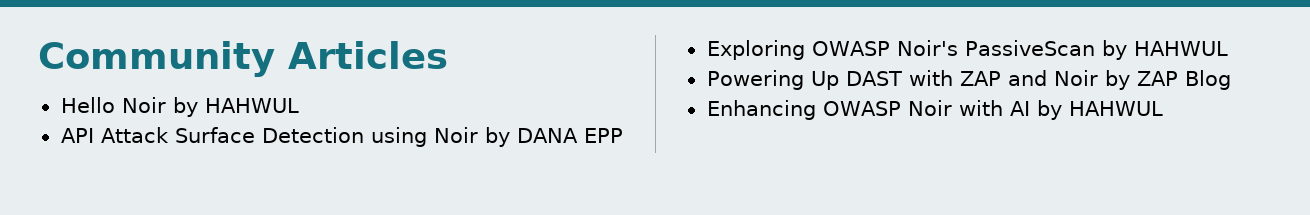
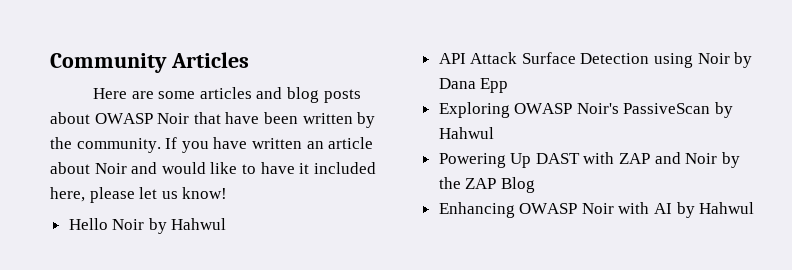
+ Here are some articles and blog posts about OWASP Noir that have been written by the community. If you have written an article about Noir and would like to have it included here, please let us know!
- Hello Noir by HAHWUL
+ Hello Noir by Hahwul
- API Attack Surface Detection using Noir by DANA EPP
+ API Attack Surface Detection using Noir by Dana Epp
- Exploring OWASP Noir's PassiveScan by HAHWUL
+ Exploring OWASP Noir's PassiveScan by Hahwul
- Powering Up DAST with ZAP and Noir by ZAP Blog
+ Powering Up DAST with ZAP and Noir by the ZAP Blog
- Enhancing OWASP Noir with AI by HAHWUL
+ Enhancing OWASP Noir with AI by Hahwul

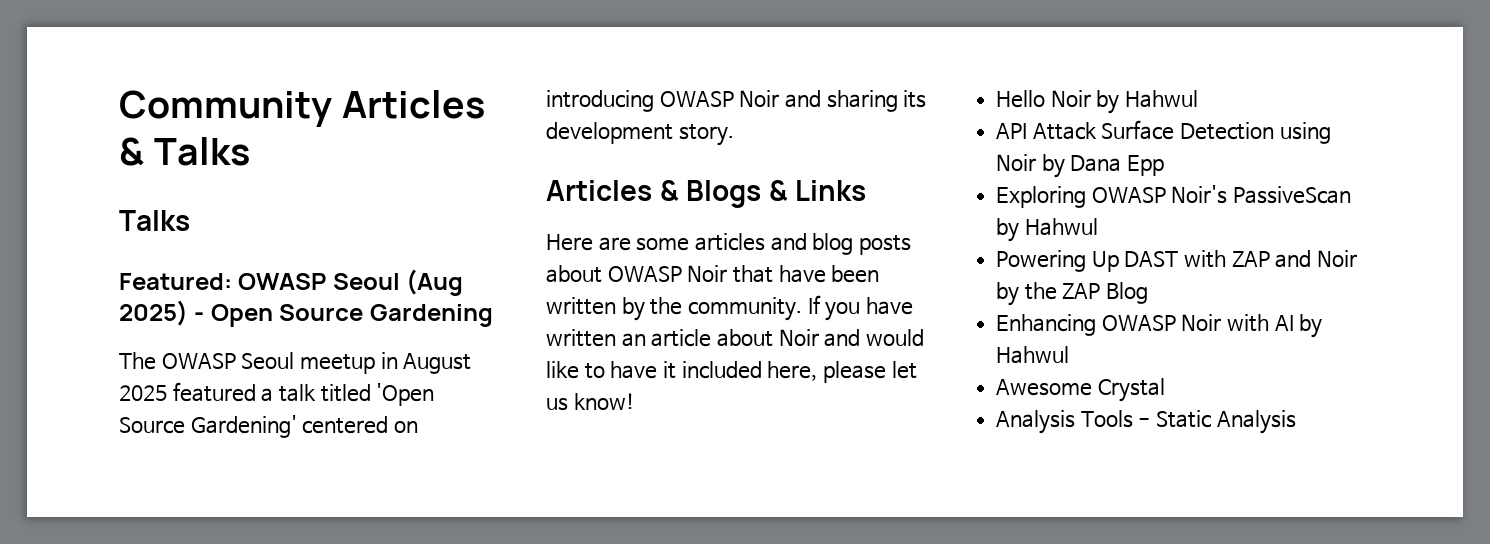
- Community Articles
+ Community Articles & Talks
+ Talks
+ Featured: OWASP Seoul (Aug 2025) - Open Source Gardening
+ The OWASP Seoul meetup in August 2025 featured a talk titled 'Open Source Gardening' centered on introducing OWASP Noir and sharing its development story.
+ Articles & Blogs & Links
+ Awesome Crystal
+ Analysis Tools - Static Analysis

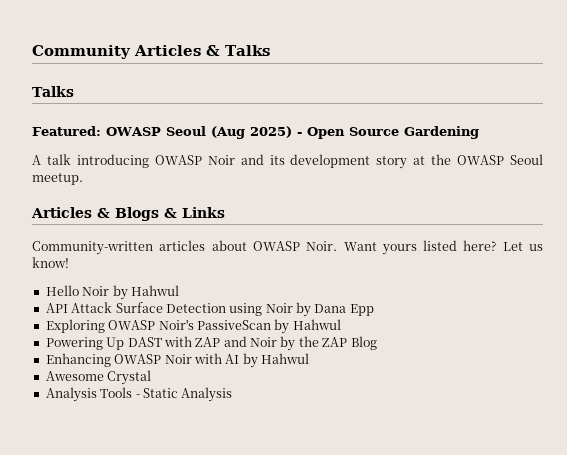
- The OWASP Seoul meetup in August 2025 featured a talk titled 'Open Source Gardening' centered on introducing OWASP Noir and sharing its development story.
+ A talk introducing OWASP Noir and its development story at the OWASP Seoul meetup.
- Here are some articles and blog posts about OWASP Noir that have been written by the community. If you have written an article about Noir and would like to have it included here, please let us know!
+ Community-written articles about OWASP Noir. Want yours listed here? Let us know!

